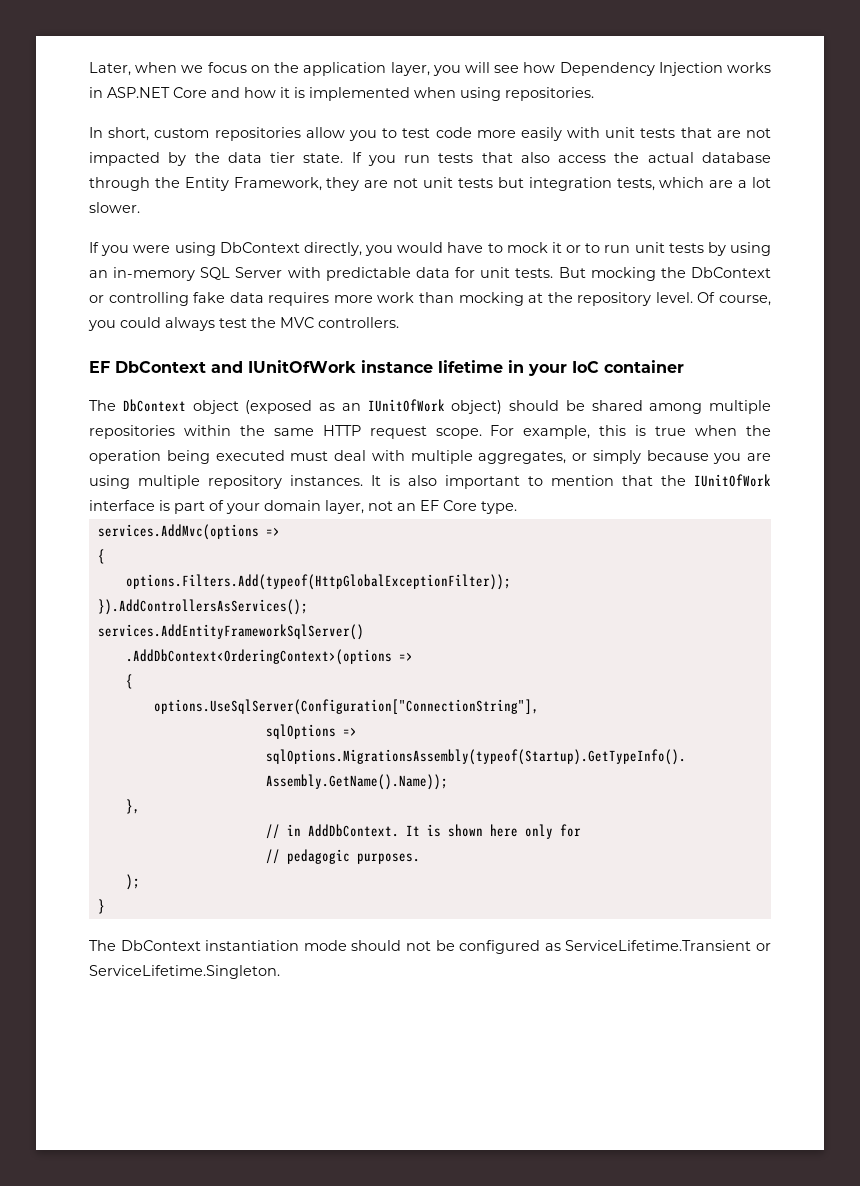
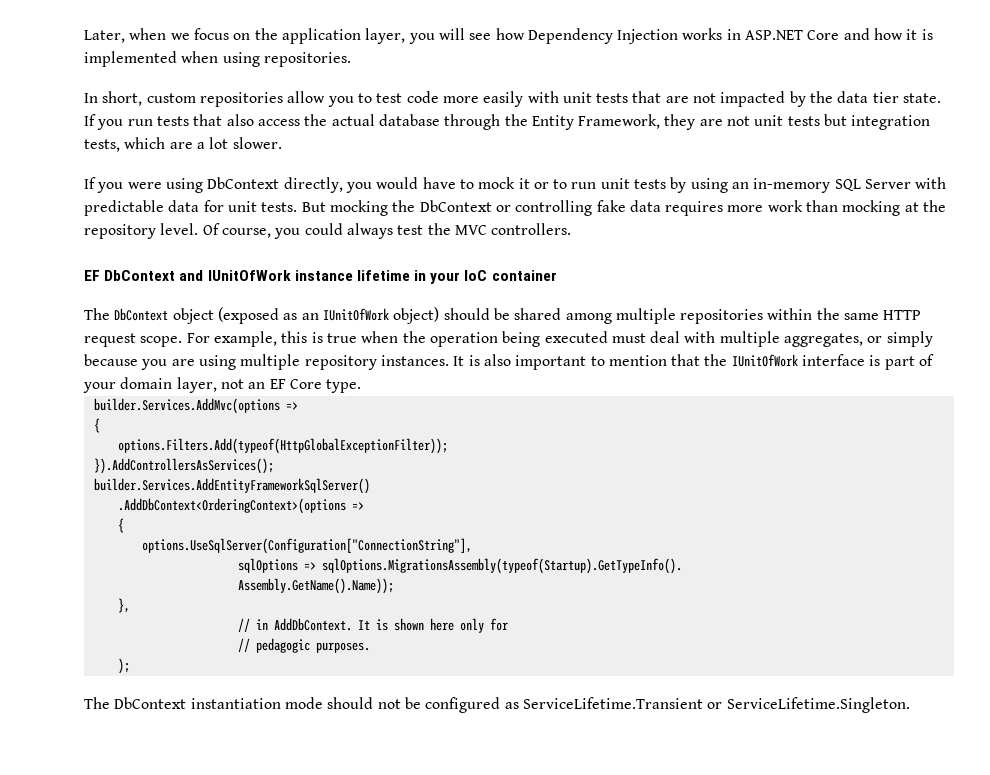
- services.AddMvc(options =>
+ builder.Services.AddMvc(options =>
- services.AddEntityFrameworkSqlServer()
+ builder.Services.AddEntityFrameworkSqlServer()
- }

